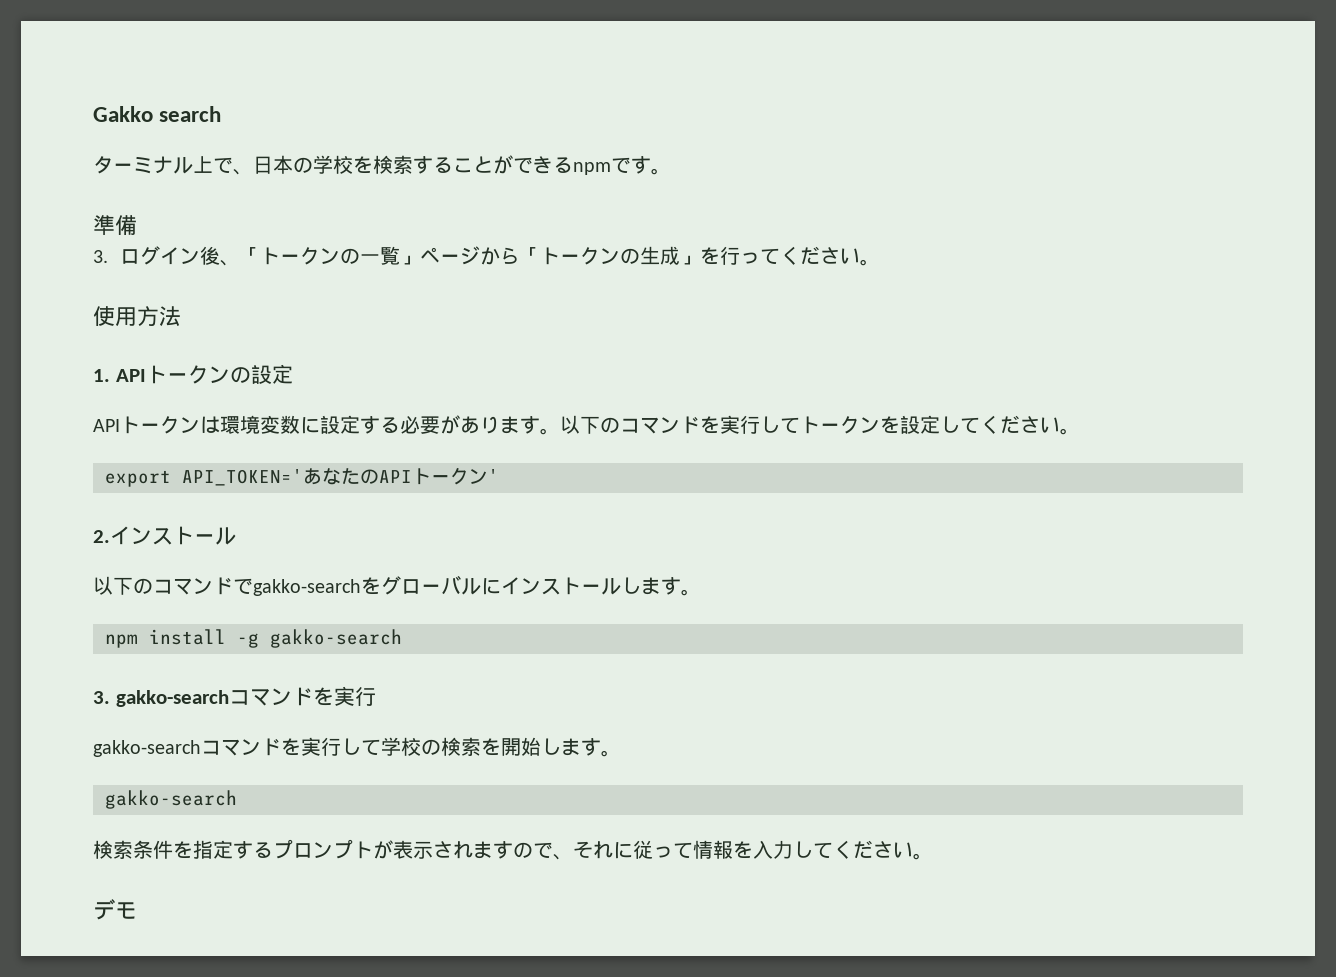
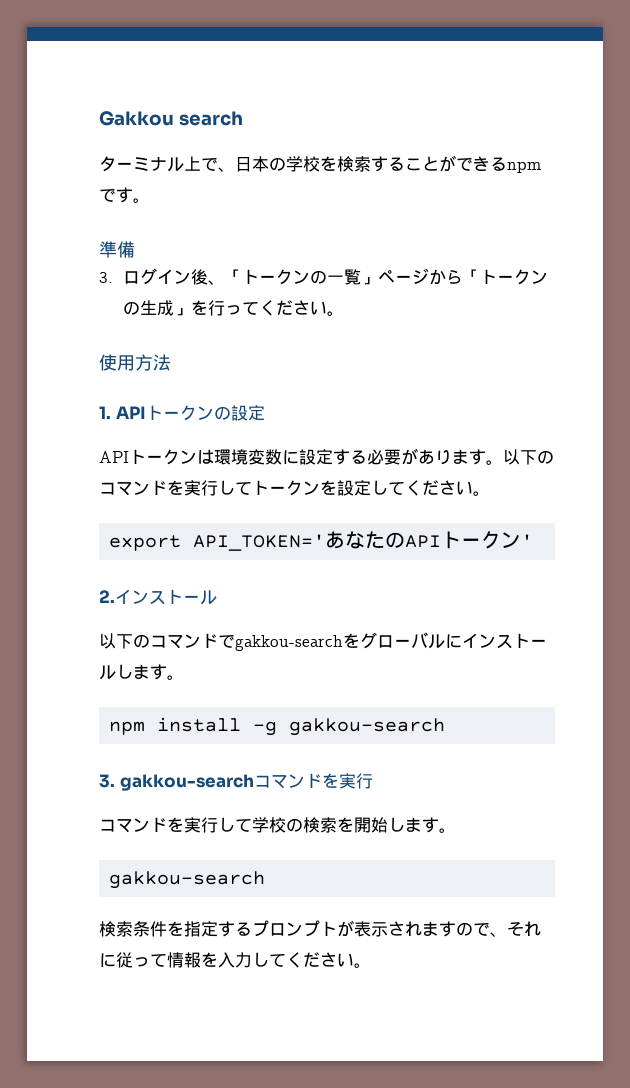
- Gakko search
+ Gakkou search
- 以下のコマンドでgakko-searchをグローバルにインストールします。
+ 以下のコマンドでgakkou-searchをグローバルにインストールします。
- npm install -g gakko-search
- 3. gakko-searchコマンドを実行
+ npm install -g gakkou-search
+ 3. gakkou-searchコマンドを実行
- gakko-searchコマンドを実行して学校の検索を開始します。
- gakko-search
+ コマンドを実行して学校の検索を開始します。
+ gakkou-search
- デモ

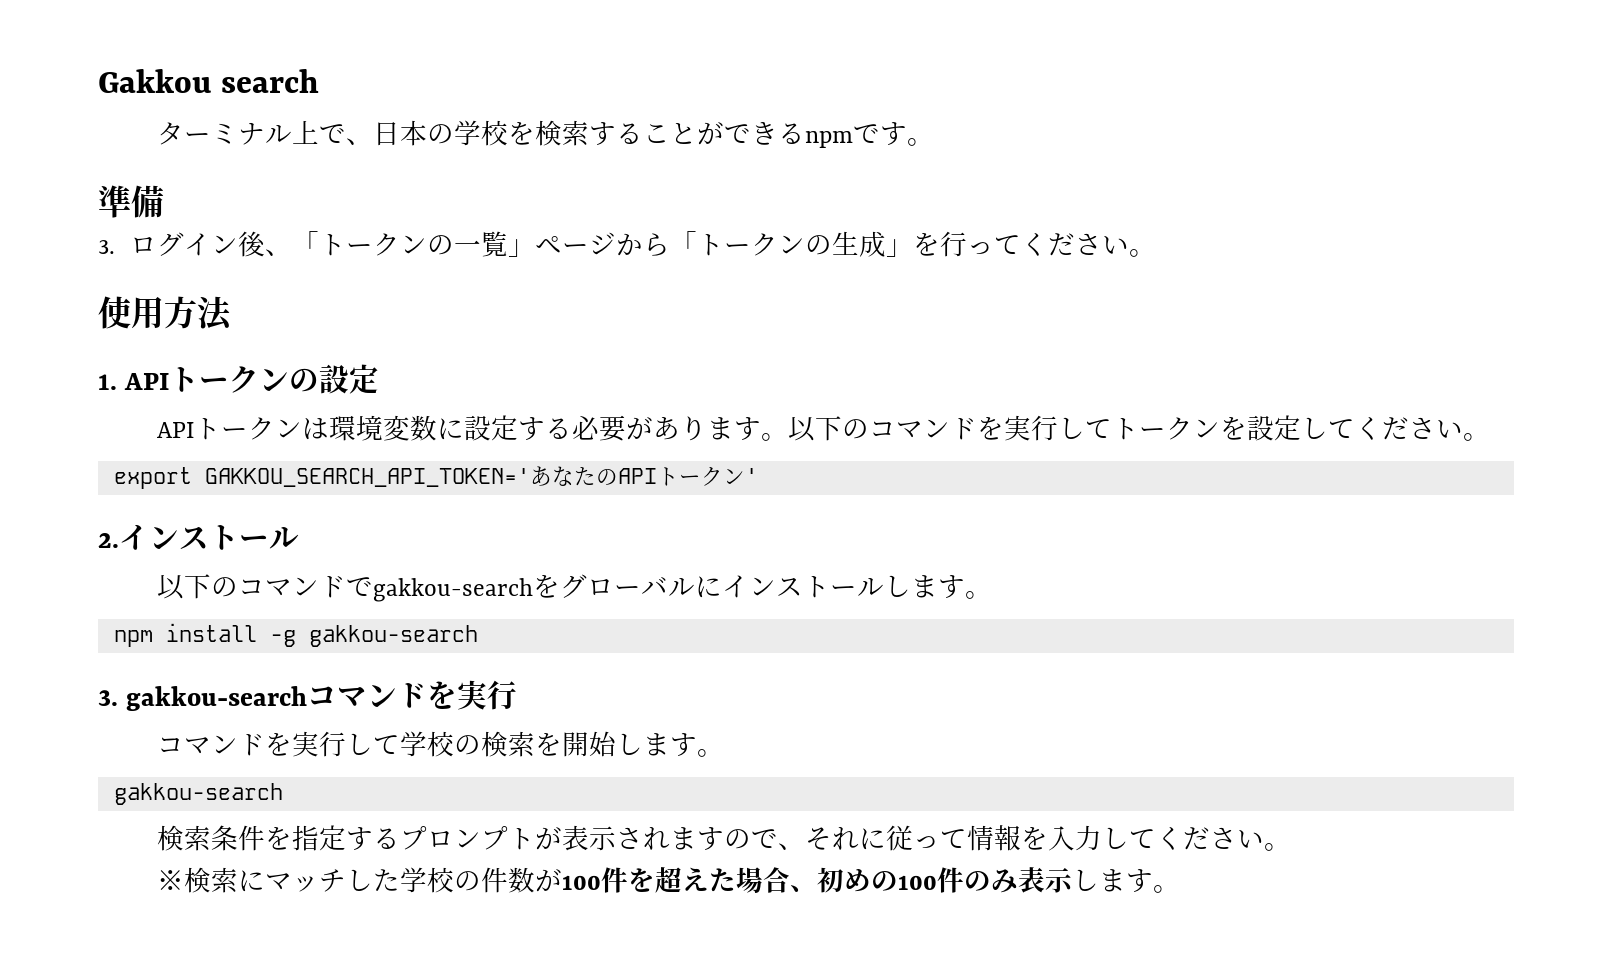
- export API_TOKEN='あなたのAPIトークン'
+ export GAKKOU_SEARCH_API_TOKEN='あなたのAPIトークン'
+ ※検索にマッチした学校の件数が100件を超えた場合、初めの100件のみ表示します。

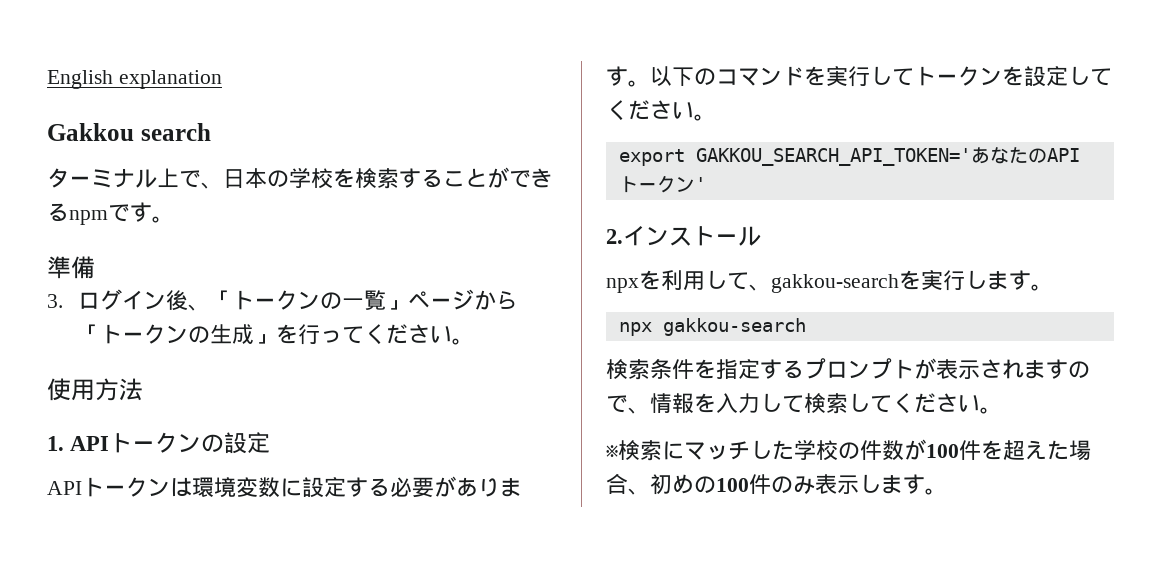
+ English explanation
- 以下のコマンドでgakkou-searchをグローバルにインストールします。
- npm install -g gakkou-search
- 3. gakkou-searchコマンドを実行
- コマンドを実行して学校の検索を開始します。
- gakkou-search
+ npxを利用して、gakkou-searchを実行します。
+ npx gakkou-search
- 検索条件を指定するプロンプトが表示されますので、それに従って情報を入力してください。
+ 検索条件を指定するプロンプトが表示されますので、情報を入力して検索してください。

